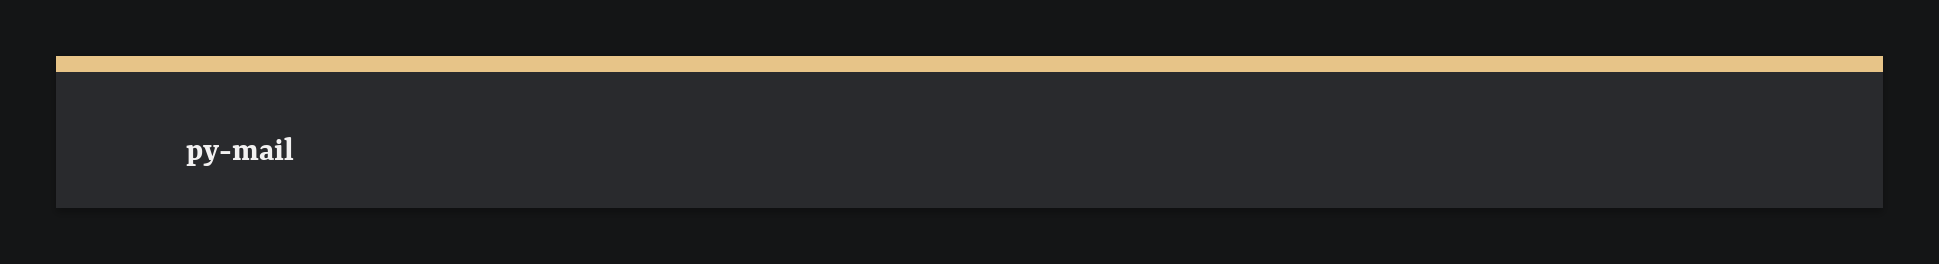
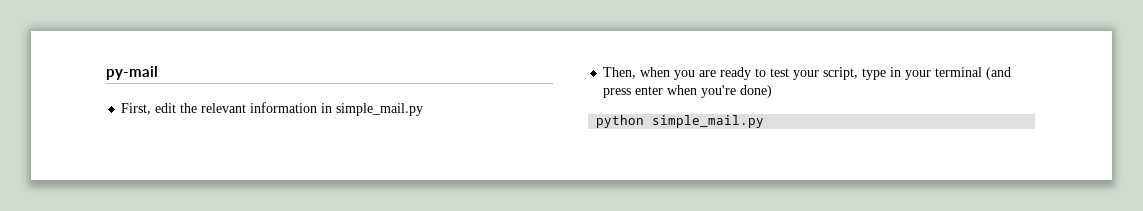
+ First, edit the relevant information in simple_mail.py
+ Then, when you are ready to test your script, type in your terminal (and press enter when you're done)
+ python simple_mail.py

